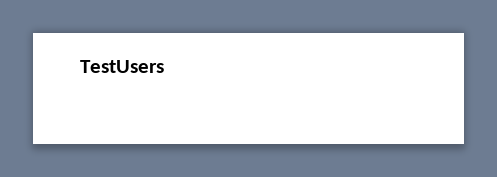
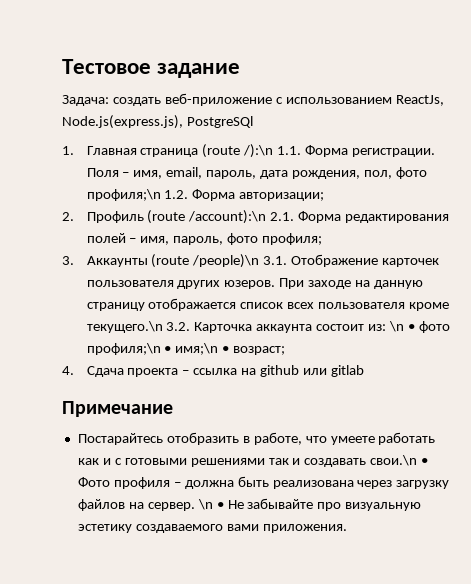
- TestUsers
+ Тестовое задание
+ Задача: создать веб-приложение с использованием ReactJs, Node.js(express.js), PostgreSQl
+ 1. Главная страница (route /):\n 1.1. Форма регистрации. Поля – имя, email, пароль, дата рождения, пол, фото профиля;\n 1.2. Форма авторизации;
+ 2. Профиль (route /account):\n 2.1. Форма редактирования полей – имя, пароль, фото профиля;
+ 3. Аккаунты (route /people)\n 3.1. Отображение карточек пользователя других юзеров. При заходе на данную страницу отображается список всех пользователя кроме текущего.\n 3.2. Карточка аккаунта состоит из: \n • фото профиля;\n • имя;\n • возраст;
+ 4. Сдача проекта – ссылка на github или gitlab
+ Примечание
+ Постарайтесь отобразить в работе, что умеете работать как и с готовыми решениями так и создавать свои.\n • Фото профиля – должна быть реализована через загрузку файлов на сервер. \n • Не забывайте про визуальную эстетику создаваемого вами приложения.

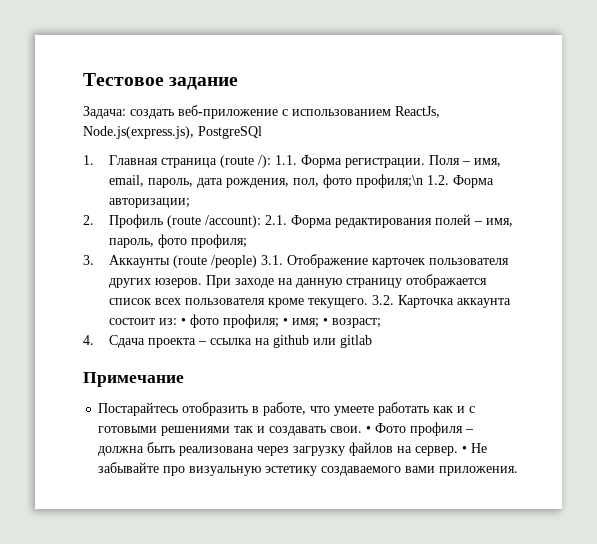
- 1. Главная страница (route /):\n 1.1. Форма регистрации.
+ 1. Главная страница (route /): 1.1. Форма регистрации.
- 2. Профиль (route /account):\n 2.1. Форма редактирования полей – имя, пароль, фото профиля;
+ 2. Профиль (route /account): 2.1. Форма редактирования полей – имя, пароль, фото профиля;
- 3. Аккаунты (route /people)\n 3.1. Отображение карточек пользователя других юзеров.
+ 3. Аккаунты (route /people) 3.1. Отображение карточек пользователя других юзеров.
- При заходе на данную страницу отображается список всех пользователя кроме текущего.\n 3.2. Карточка аккаунта состоит из: \n • фото профиля;\n • имя;\n • возраст;
+ При заходе на данную страницу отображается список всех пользователя кроме текущего. 3.2. Карточка аккаунта состоит из: • фото профиля; • имя; • возраст;
- Постарайтесь отобразить в работе, что умеете работать как и с готовыми решениями так и создавать свои.\n • Фото профиля – должна быть реализована через загрузку файлов на сервер.
+ Постарайтесь отобразить в работе, что умеете работать как и с готовыми решениями так и создавать свои. • Фото профиля – должна быть реализована через загрузку файлов на сервер.
- \n • Не забывайте про визуальную эстетику создаваемого вами приложения.
+ • Не забывайте про визуальную эстетику создаваемого вами приложения.

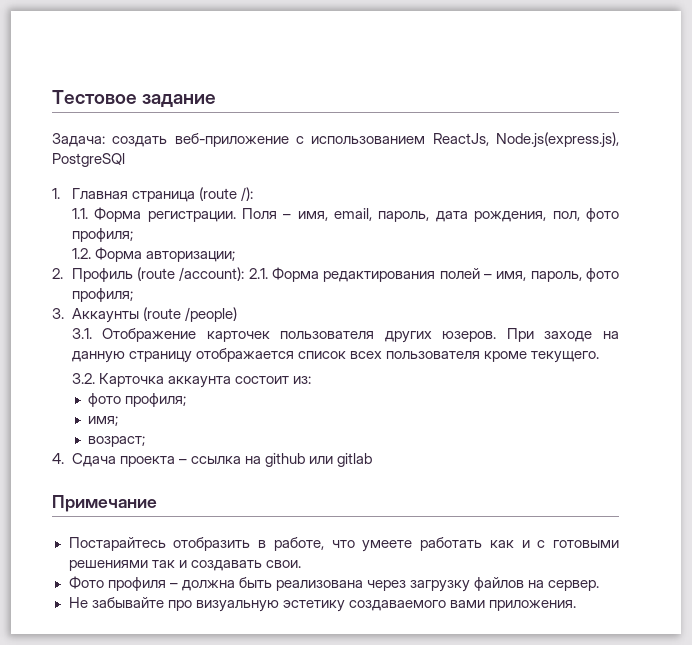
- 1. Главная страница (route /): 1.1. Форма регистрации.
+ 1. Главная страница (route /):
+ 1.1. Форма регистрации.
- Поля – имя, email, пароль, дата рождения, пол, фото профиля;\n 1.2. Форма авторизации;
+ Поля – имя, email, пароль, дата рождения, пол, фото профиля;
+ 1.2. Форма авторизации;
- 3. Аккаунты (route /people) 3.1. Отображение карточек пользователя других юзеров.
+ 3. Аккаунты (route /people)
+ 3.1. Отображение карточек пользователя других юзеров.
- При заходе на данную страницу отображается список всех пользователя кроме текущего. 3.2. Карточка аккаунта состоит из: • фото профиля; • имя; • возраст;
+ При заходе на данную страницу отображается список всех пользователя кроме текущего.
+ 3.2. Карточка аккаунта состоит из:
+ фото профиля;
+ имя;
+ возраст;
- Постарайтесь отобразить в работе, что умеете работать как и с готовыми решениями так и создавать свои. • Фото профиля – должна быть реализована через загрузку файлов на сервер. • Не забывайте про визуальную эстетику создаваемого вами приложения.
+ Постарайтесь отобразить в работе, что умеете работать как и с готовыми решениями так и создавать свои.
+ Фото профиля – должна быть реализована через загрузку файлов на сервер.
+ Не забывайте про визуальную эстетику создаваемого вами приложения.

